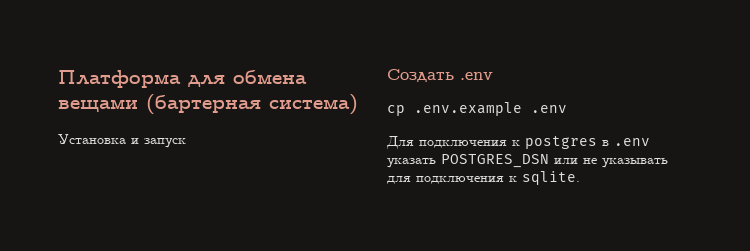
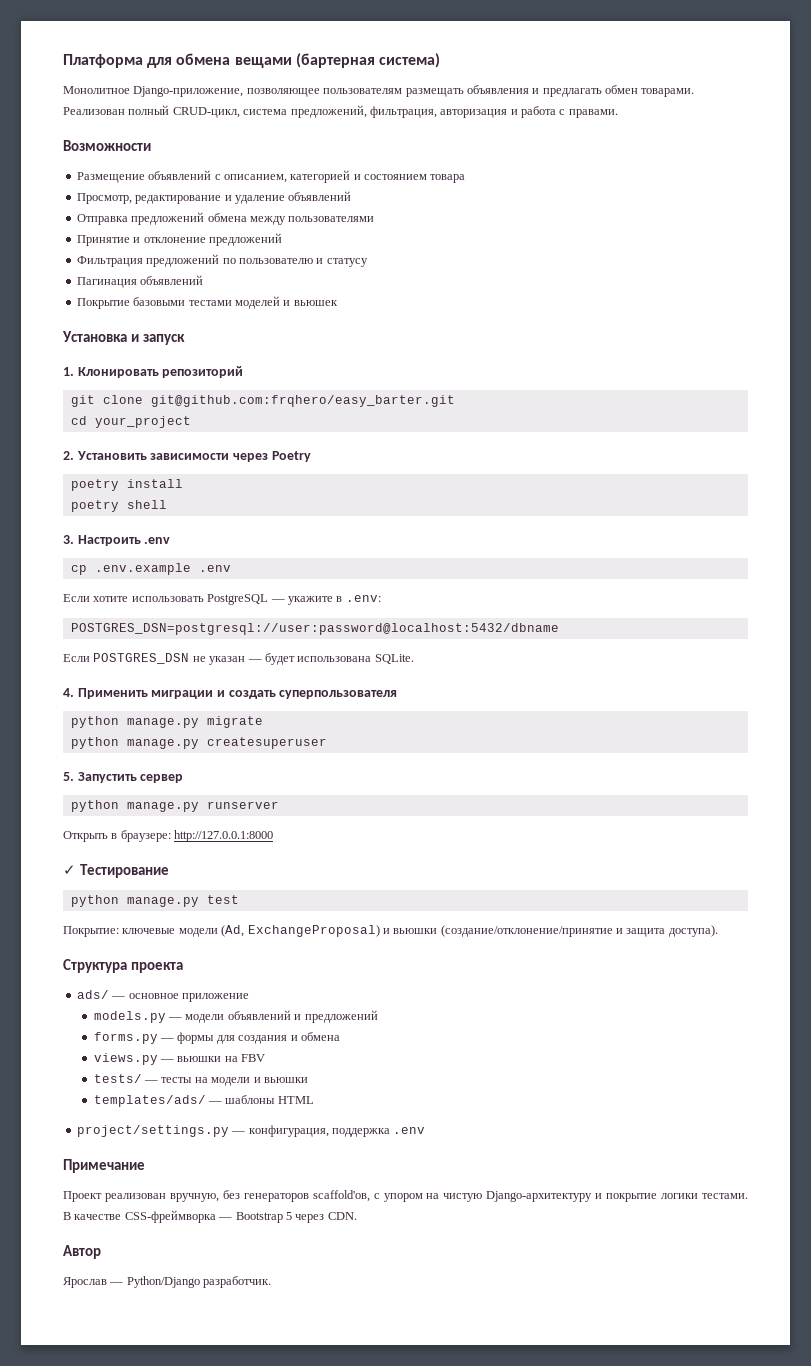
+ Монолитное Django-приложение, позволяющее пользователям размещать объявления и предлагать обмен товарами. Реализован полный CRUD-цикл, система предложений, фильтрация, авторизация и работа с правами.
+ Возможности
+ Размещение объявлений с описанием, категорией и состоянием товара
+ Просмотр, редактирование и удаление объявлений
+ Отправка предложений обмена между пользователями
+ Принятие и отклонение предложений
+ Фильтрация предложений по пользователю и статусу
+ Пагинация объявлений
+ Покрытие базовыми тестами моделей и вьюшек
  Установка и запуск
- Создать .env
+ 1. Клонировать репозиторий
+ git clone git@github.com:frqhero/easy_barter.git
+ cd your_project
+ 2. Установить зависимости через Poetry
+ poetry install
+ poetry shell
+ 3. Настроить .env
  cp .env.example .env
- Для подключения к postgres в .env указать POSTGRES_DSN или не указывать для подключения к sqlite.
+ Если хотите использовать PostgreSQL — укажите в .env:
+ POSTGRES_DSN=postgresql://user:password@localhost:5432/dbname
+ Если POSTGRES_DSN не указан — будет использована SQLite.
+ 4. Применить миграции и создать суперпользователя
+ python manage.py migrate
+ python manage.py createsuperuser
+ 5. Запустить сервер
+ python manage.py runserver
+ Открыть в браузере: http://127.0.0.1:8000
+ ✓ Тестирование
+ python manage.py test
+ Покрытие: ключевые модели (Ad, ExchangeProposal) и вьюшки (создание/отклонение/принятие и защита доступа).
+ Структура проекта
+ ads/ — основное приложение
+ models.py — модели объявлений и предложений
+ forms.py — формы для создания и обмена
+ views.py — вьюшки на FBV
+ tests/ — тесты на модели и вьюшки
+ templates/ads/ — шаблоны HTML
+ project/settings.py — конфигурация, поддержка .env
+ Примечание
+ Проект реализован вручную, без генераторов scaffold'ов, с упором на чистую Django-архитектуру и покрытие логики тестами. В качестве CSS-фреймворка — Bootstrap 5 через CDN.
+ Автор
+ Ярослав — Python/Django разработчик.

